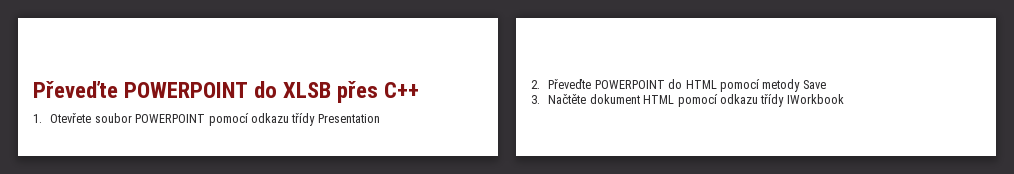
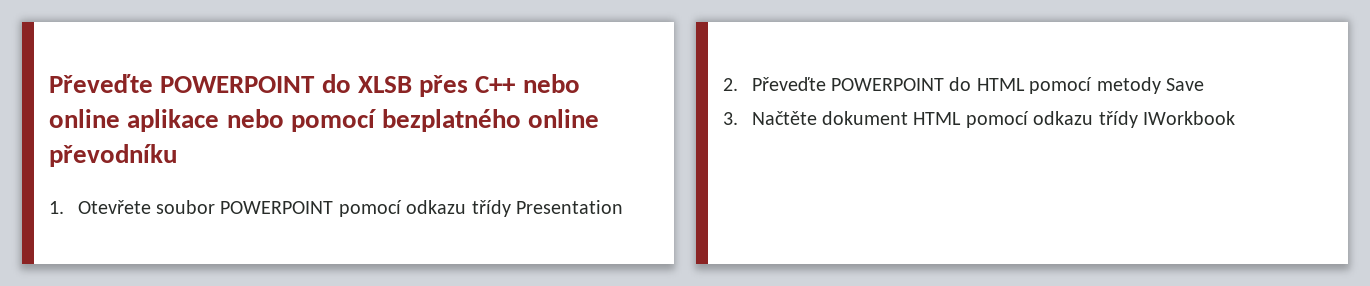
- Převeďte POWERPOINT do XLSB přes C++
+ Převeďte POWERPOINT do XLSB přes C++ nebo online aplikace nebo pomocí bezplatného online převodníku

